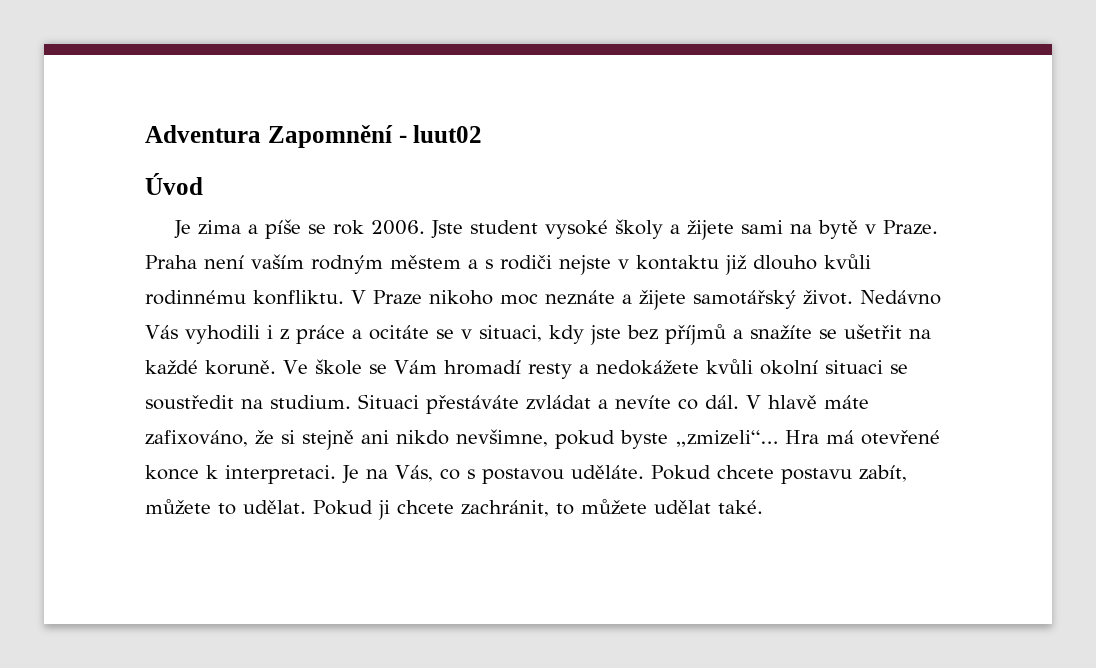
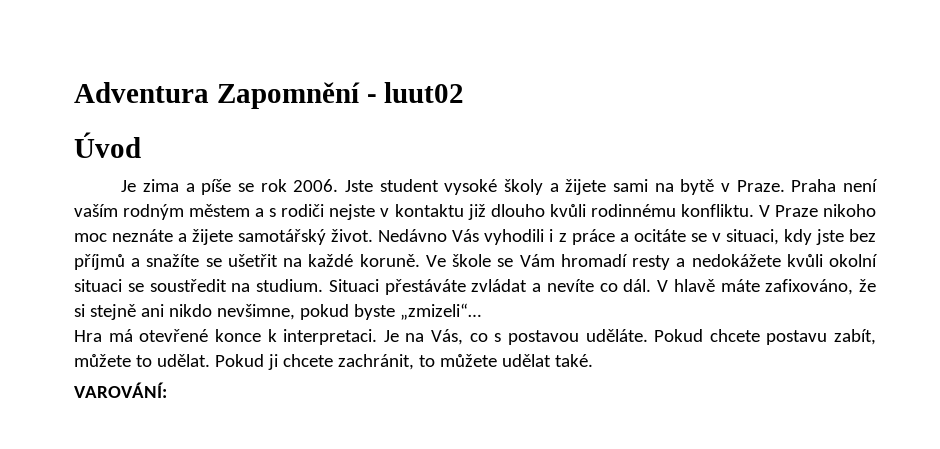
- V hlavě máte zafixováno, že si stejně ani nikdo nevšimne, pokud byste „zmizeli“… Hra má otevřené konce k interpretaci.
+ V hlavě máte zafixováno, že si stejně ani nikdo nevšimne, pokud byste „zmizeli“…
+ Hra má otevřené konce k interpretaci.
+ VAROVÁNÍ:

